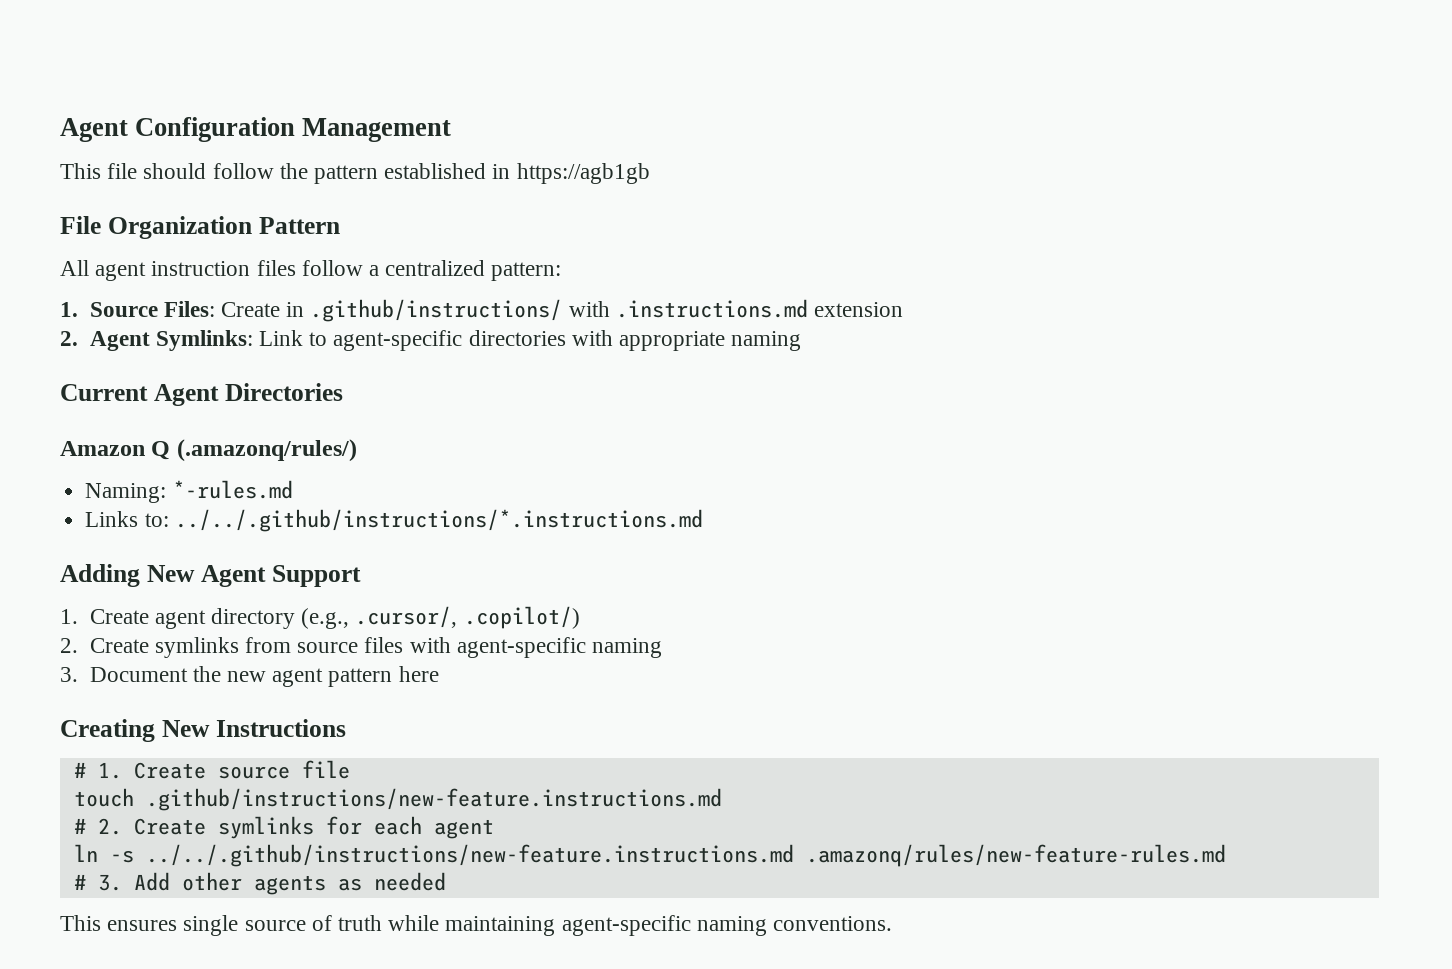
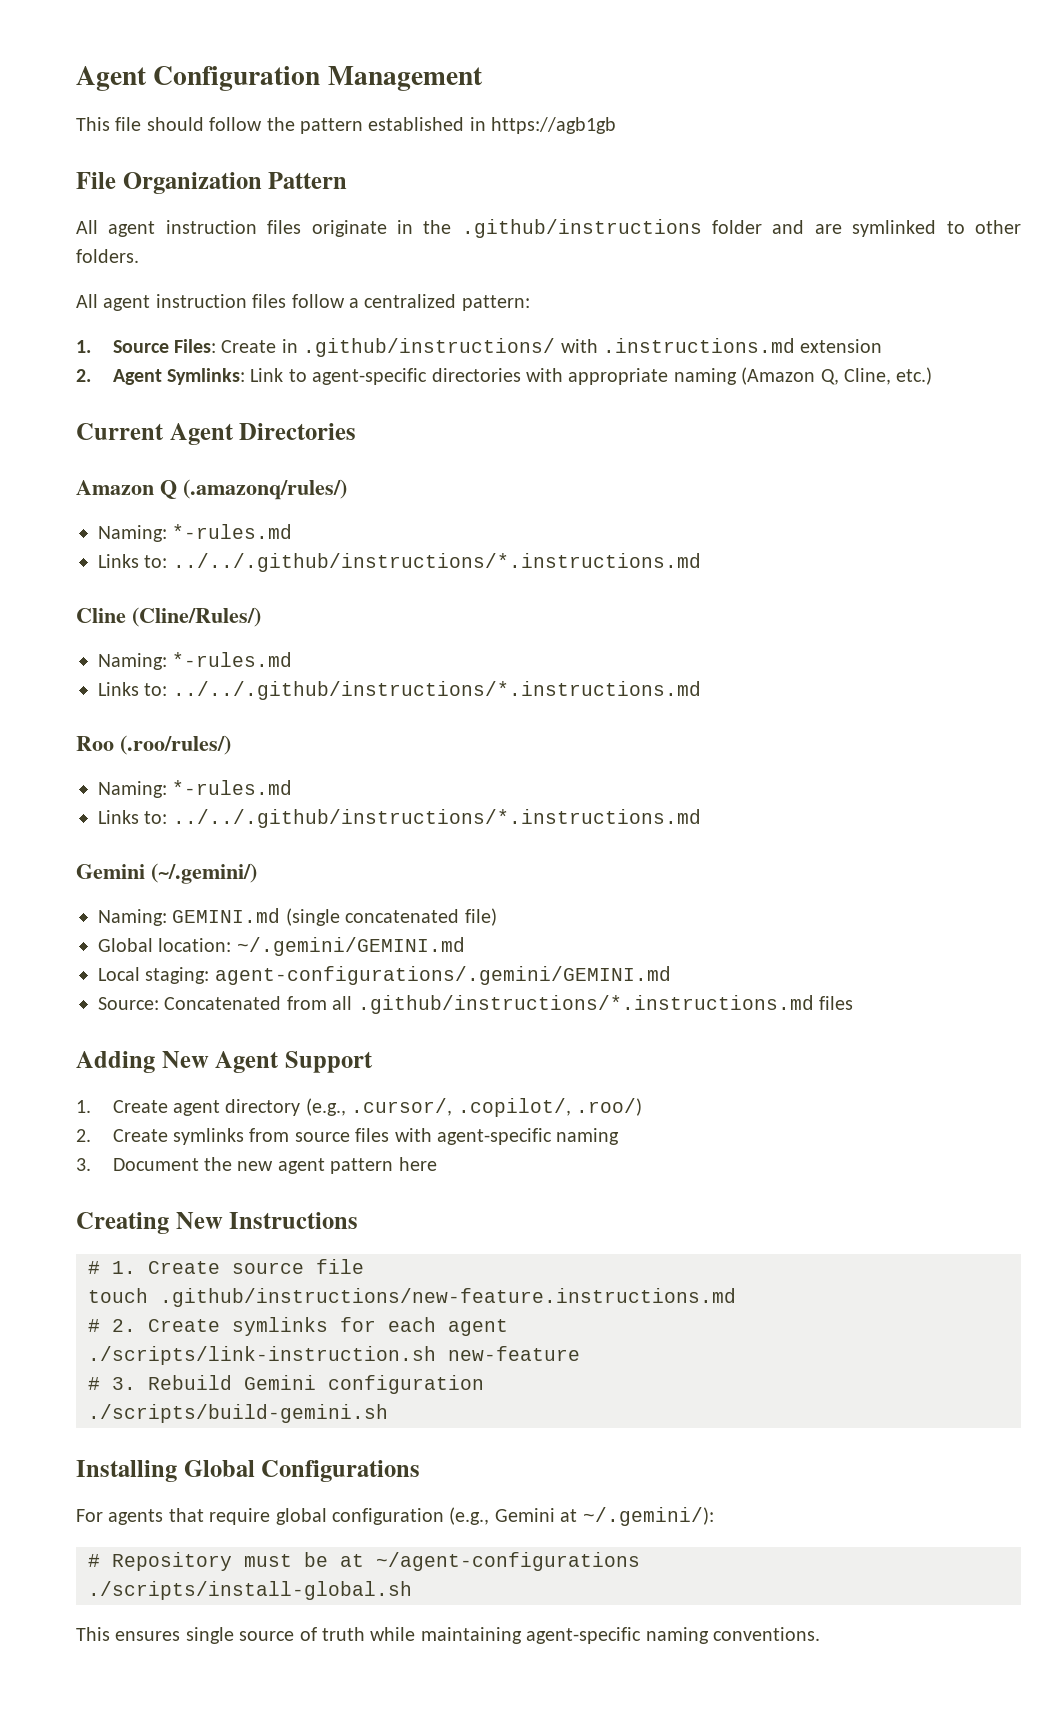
+ All agent instruction files originate in the .github/instructions folder and are symlinked to other folders.
- 2. Agent Symlinks: Link to agent-specific directories with appropriate naming
+ 2. Agent Symlinks: Link to agent-specific directories with appropriate naming (Amazon Q, Cline, etc.)
+ Cline (Cline/Rules/)
+ Naming: *-rules.md
+ Links to: ../../.github/instructions/*.instructions.md
+ Roo (.roo/rules/)
+ Naming: *-rules.md
+ Links to: ../../.github/instructions/*.instructions.md
+ Gemini (~/.gemini/)
+ Naming: GEMINI.md (single concatenated file)
+ Global location: ~/.gemini/GEMINI.md
+ Local staging: agent-configurations/.gemini/GEMINI.md
+ Source: Concatenated from all .github/instructions/*.instructions.md files
- 1. Create agent directory (e.g., .cursor/, .copilot/)
+ 1. Create agent directory (e.g., .cursor/, .copilot/, .roo/)
- ln -s ../../.github/instructions/new-feature.instructions.md .amazonq/rules/new-feature-rules.md
- # 3. Add other agents as needed
+ ./scripts/link-instruction.sh new-feature
+ # 3. Rebuild Gemini configuration
+ ./scripts/build-gemini.sh
+ Installing Global Configurations
+ For agents that require global configuration (e.g., Gemini at ~/.gemini/):
+ # Repository must be at ~/agent-configurations
+ ./scripts/install-global.sh

